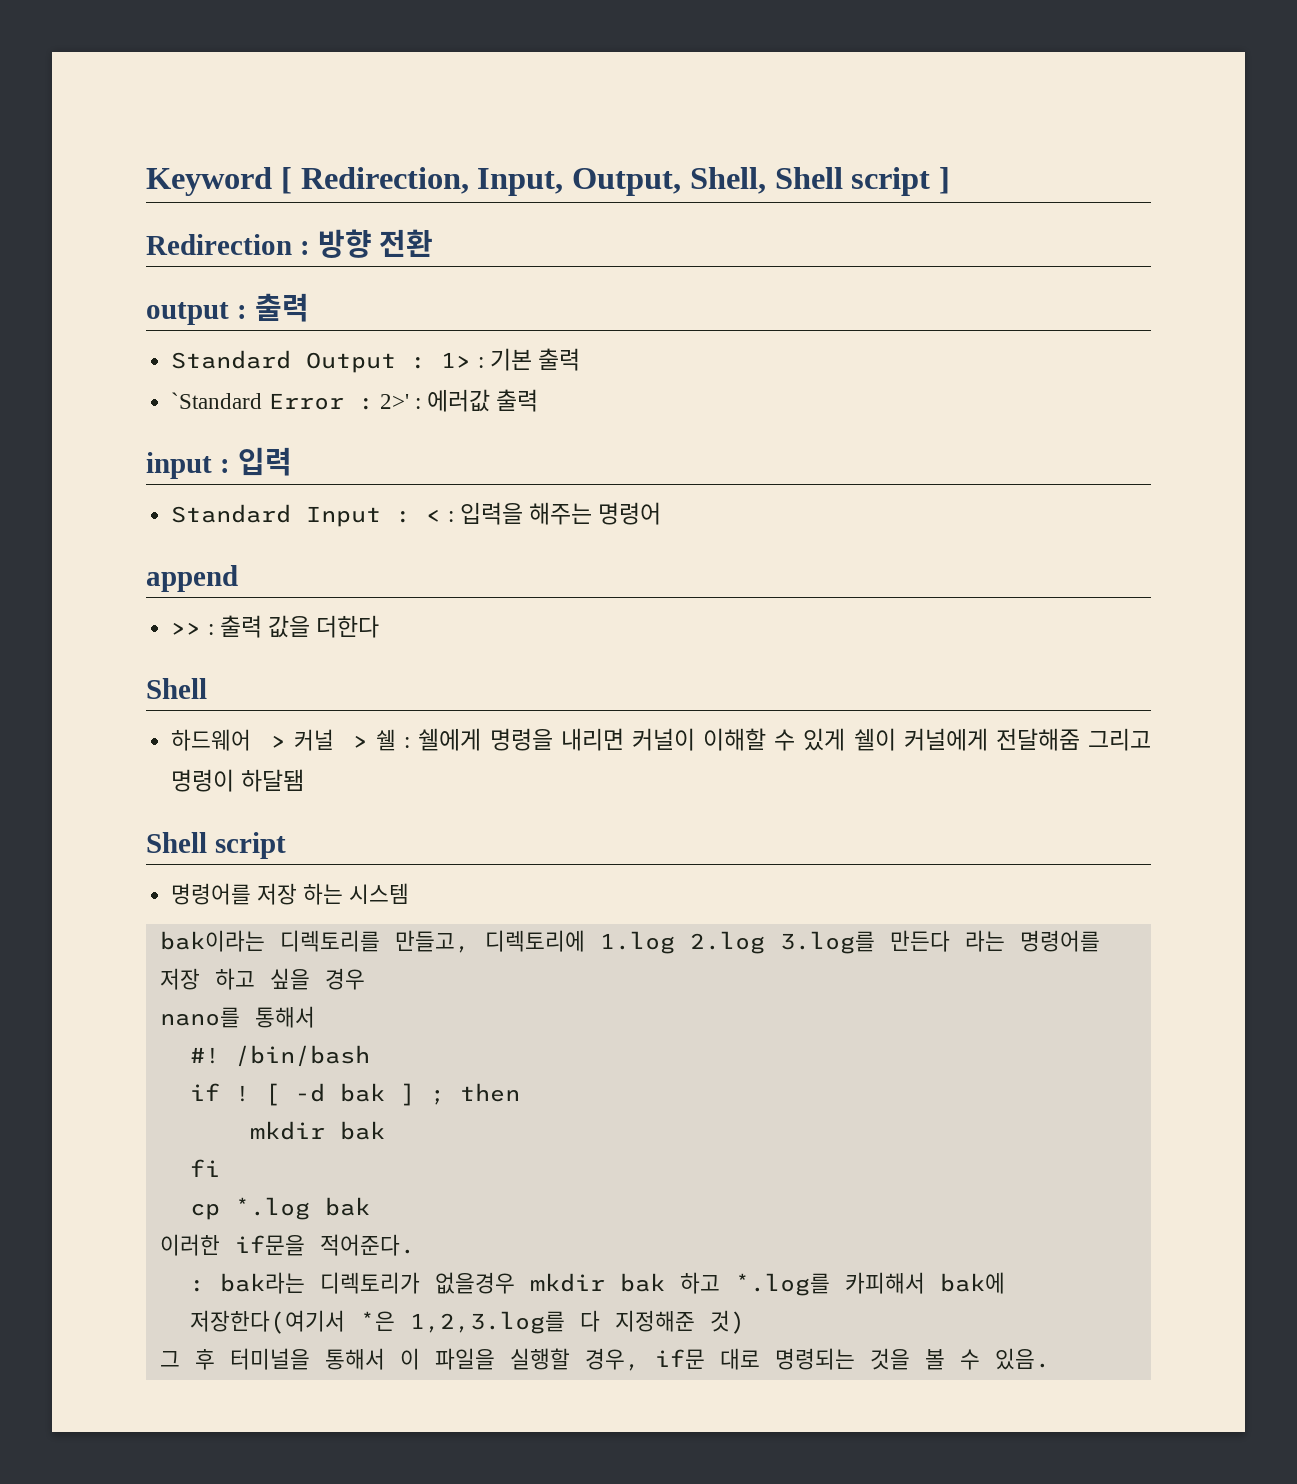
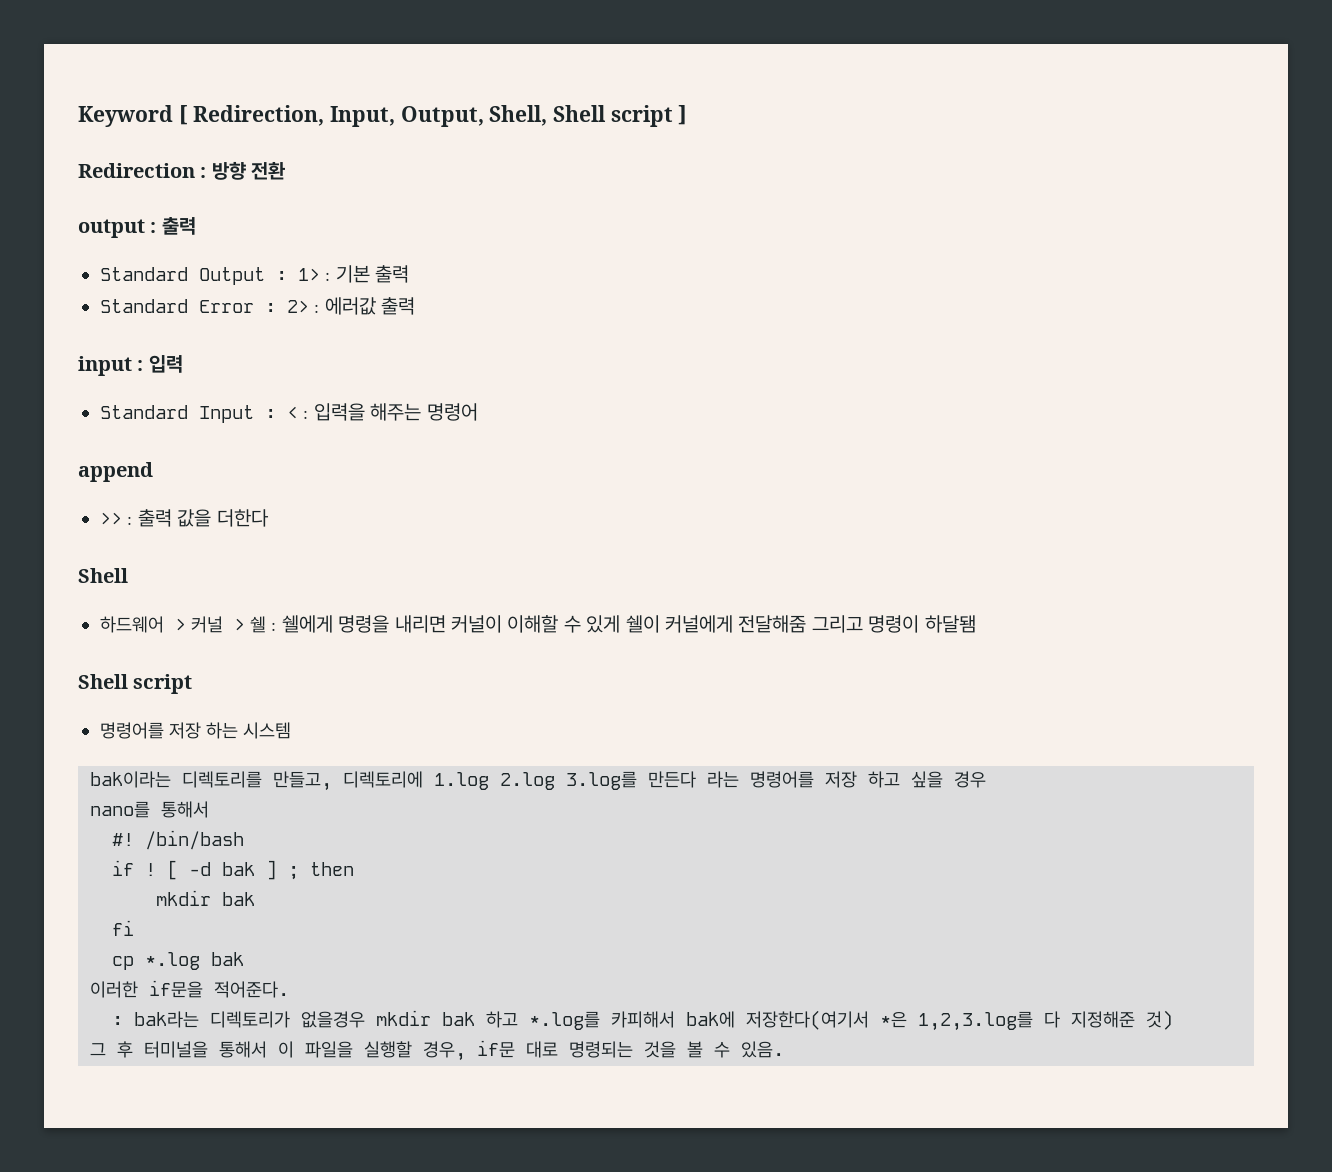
- `Standard Error : 2>' : 에러값 출력
+ Standard Error : 2> : 에러값 출력

